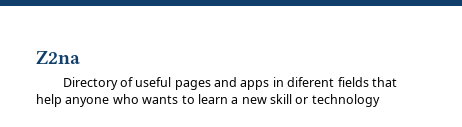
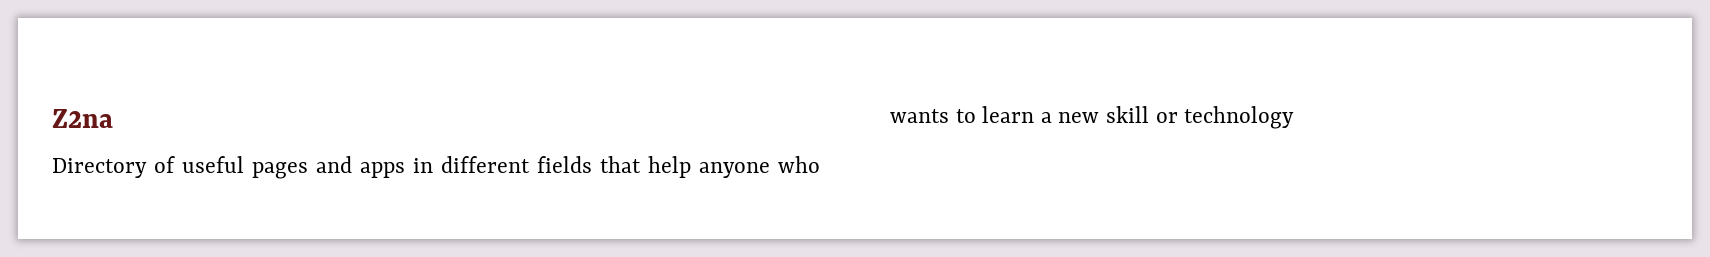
- Directory of useful pages and apps in diferent fields that help anyone who wants to learn a new skill or technology
+ Directory of useful pages and apps in different fields that help anyone who wants to learn a new skill or technology

